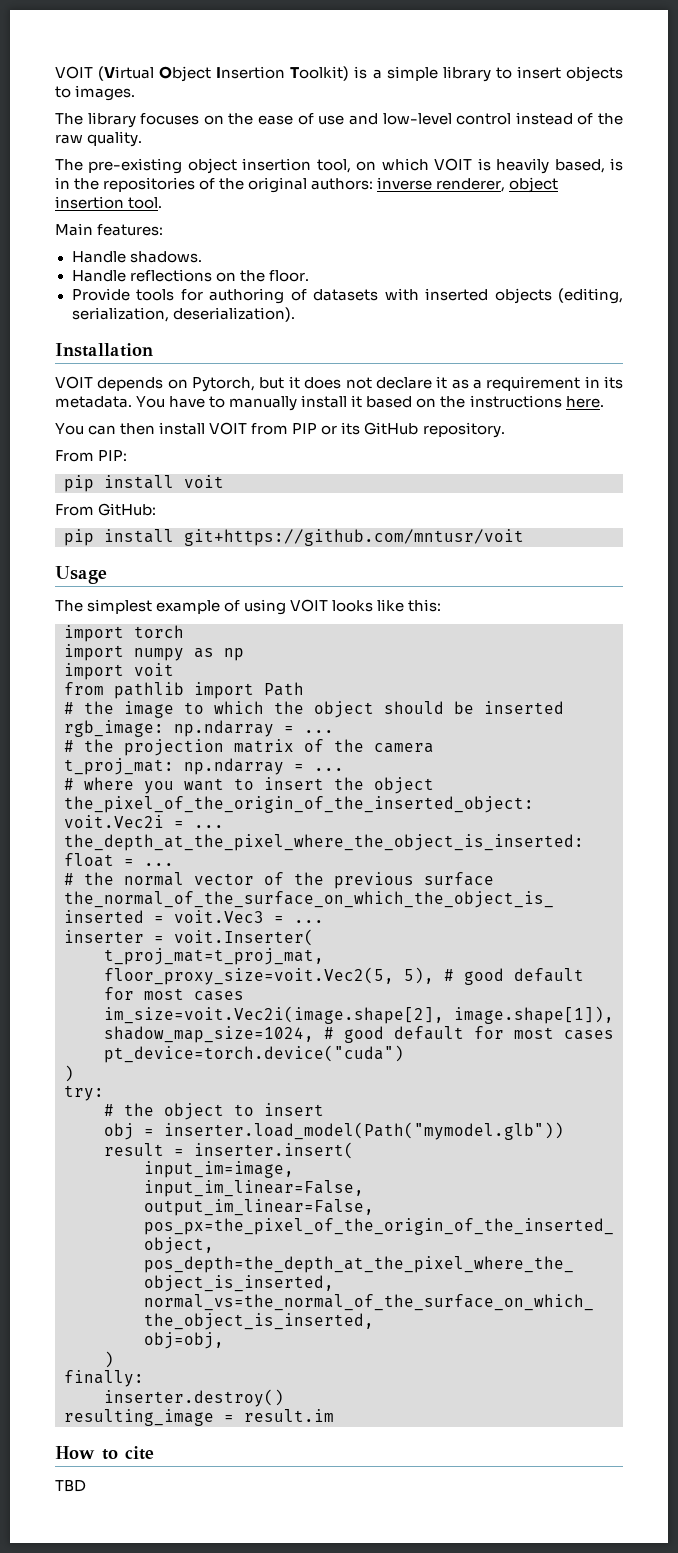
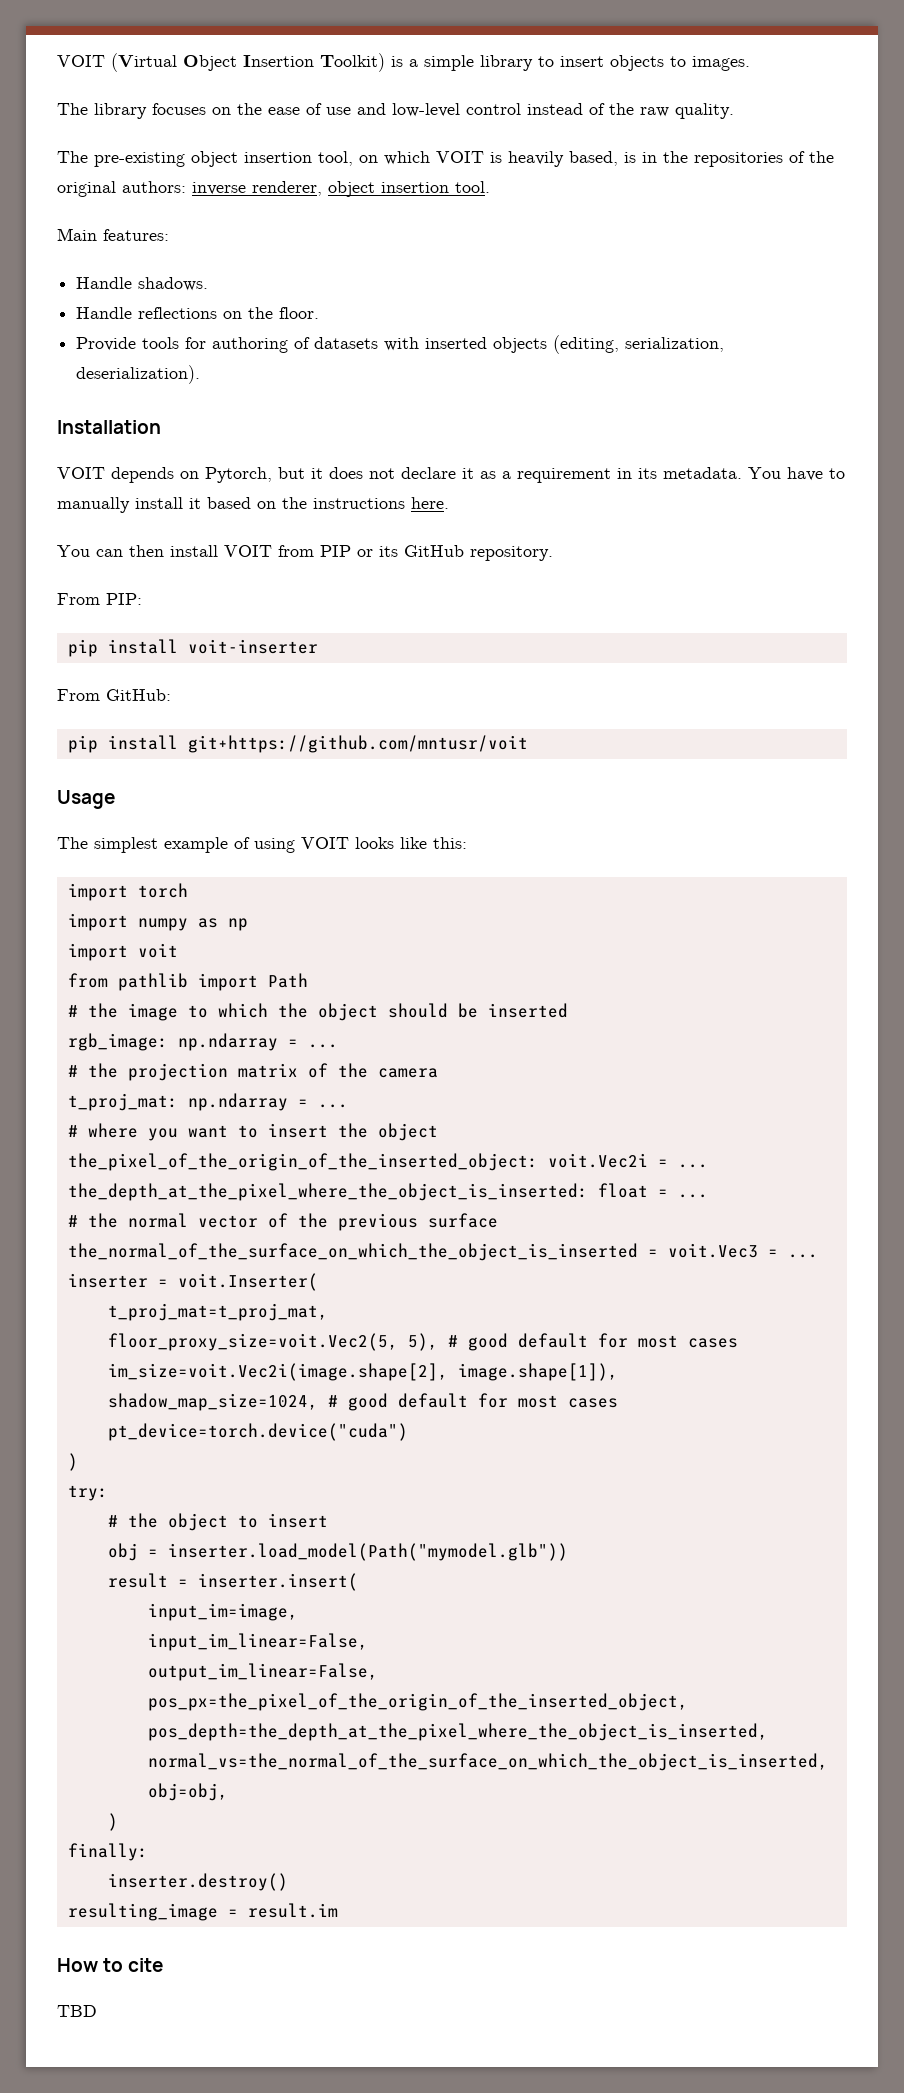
- pip install voit
+ pip install voit-inserter

